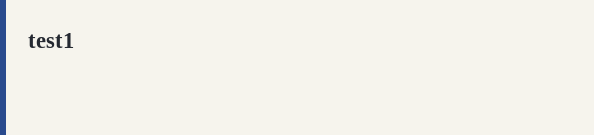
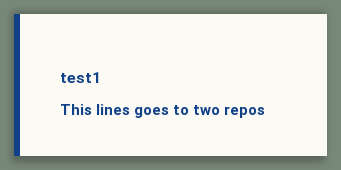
+ This lines goes to two repos

